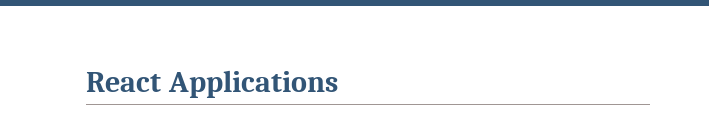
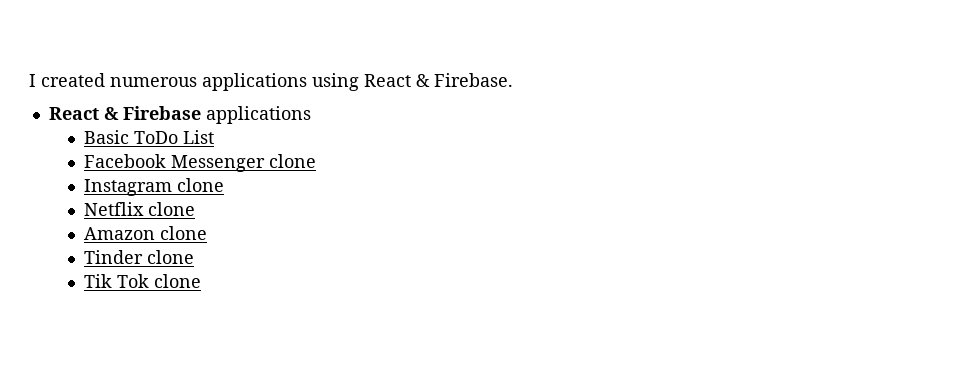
- React Applications
+ I created numerous applications using React & Firebase.
+ React & Firebase applications
+ Basic ToDo List
+ Facebook Messenger clone
+ Instagram clone
+ Netflix clone
+ Amazon clone
+ Tinder clone
+ Tik Tok clone

